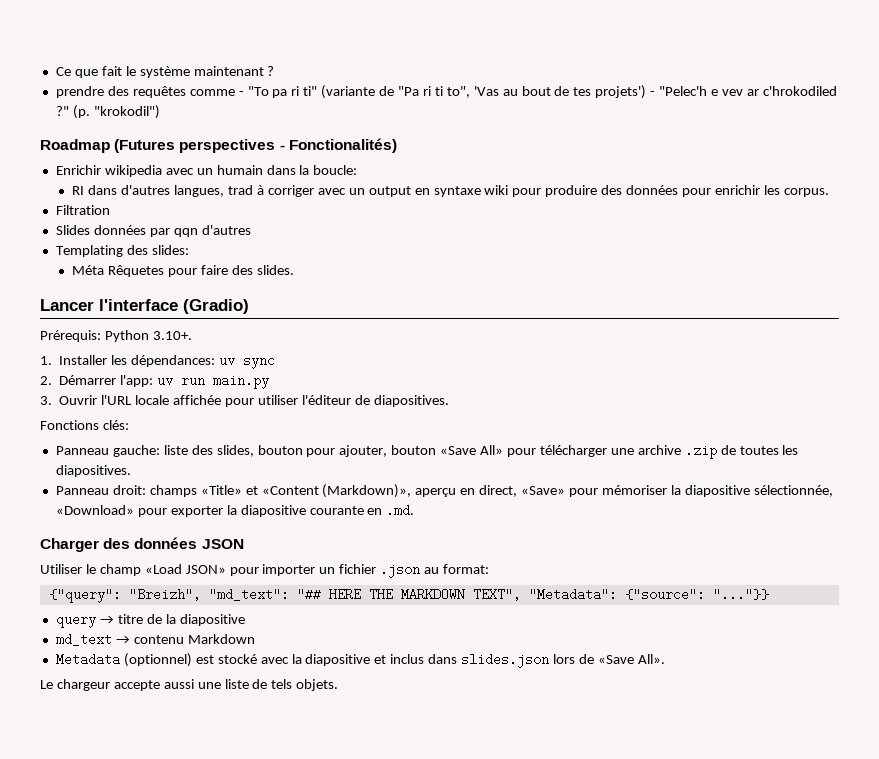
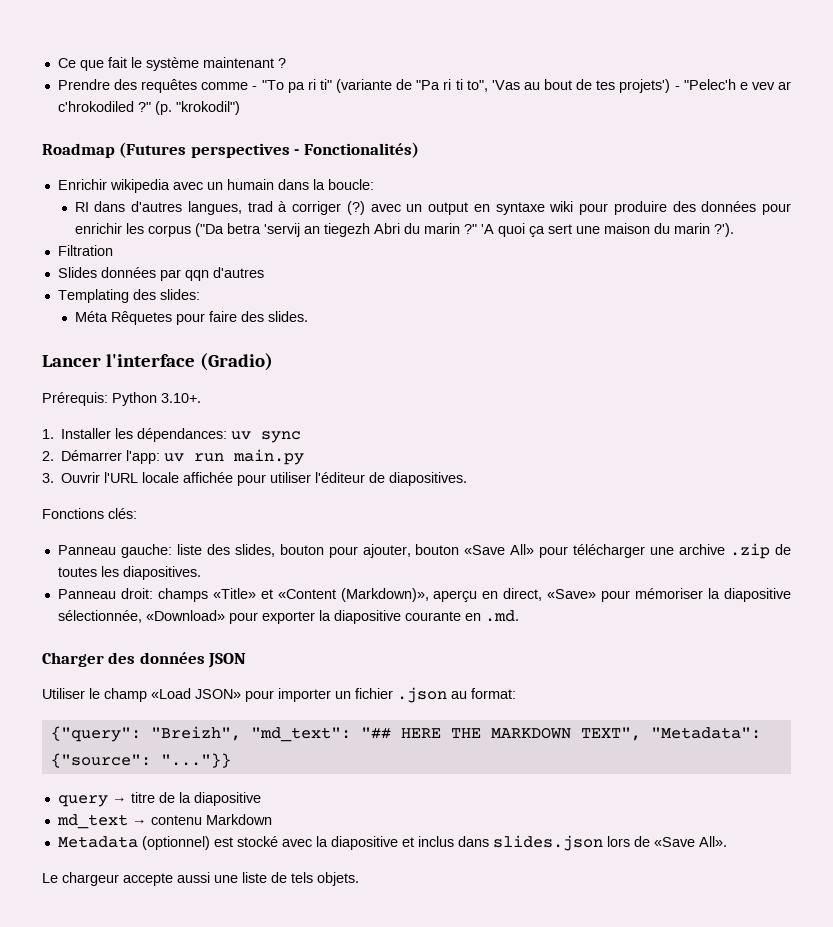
- prendre des requêtes comme - "To pa ri ti" (variante de "Pa ri ti to", 'Vas au bout de tes projets') - "Pelec'h e vev ar c'hrokodiled ?"
+ Prendre des requêtes comme - "To pa ri ti" (variante de "Pa ri ti to", 'Vas au bout de tes projets') - "Pelec'h e vev ar c'hrokodiled ?"
- RI dans d'autres langues, trad à corriger avec un output en syntaxe wiki pour produire des données pour enrichir les corpus.
+ RI dans d'autres langues, trad à corriger (?) avec un output en syntaxe wiki pour produire des données pour enrichir les corpus ("Da betra 'servij an tiegezh Abri du marin ?" 'A quoi ça sert une maison du marin ?').

